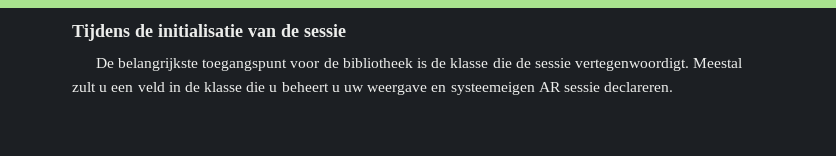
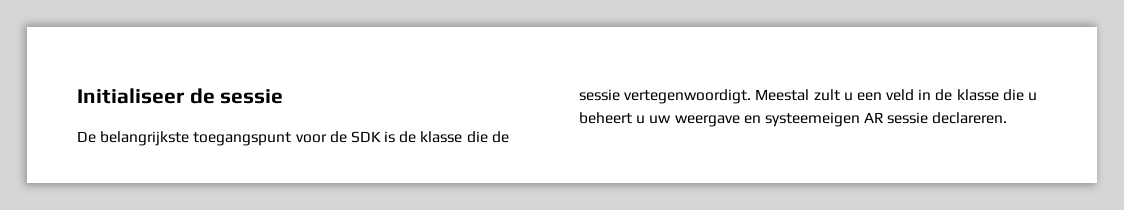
- Tijdens de initialisatie van de sessie
+ Initialiseer de sessie
- De belangrijkste toegangspunt voor de bibliotheek is de klasse die de sessie vertegenwoordigt.
+ De belangrijkste toegangspunt voor de SDK is de klasse die de sessie vertegenwoordigt.

